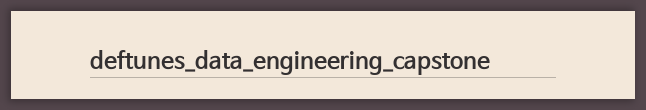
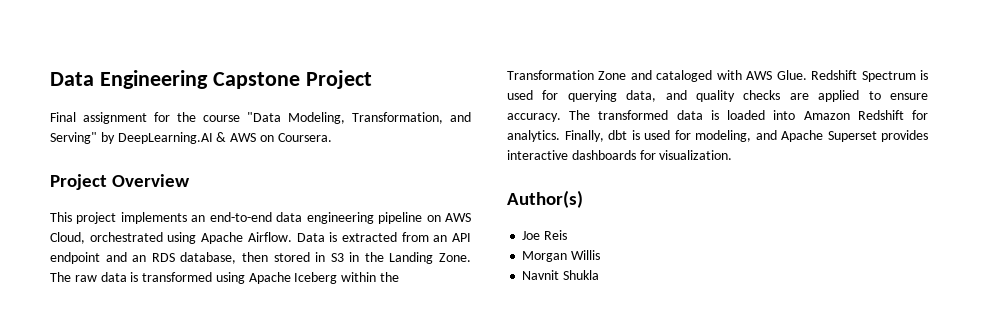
- deftunes_data_engineering_capstone
+ Data Engineering Capstone Project
+ Final assignment for the course "Data Modeling, Transformation, and Serving" by DeepLearning.AI & AWS on Coursera.
+ Project Overview
+ This project implements an end-to-end data engineering pipeline on AWS Cloud, orchestrated using Apache Airflow. Data is extracted from an API endpoint and an RDS database, then stored in S3 in the Landing Zone. The raw data is transformed using Apache Iceberg within the Transformation Zone and cataloged with AWS Glue. Redshift Spectrum is used for querying data, and quality checks are applied to ensure accuracy. The transformed data is loaded into Amazon Redshift for analytics. Finally, dbt is used for modeling, and Apache Superset provides interactive dashboards for visualization.
+ Author(s)
+ Joe Reis
+ Morgan Willis
+ Navnit Shukla

